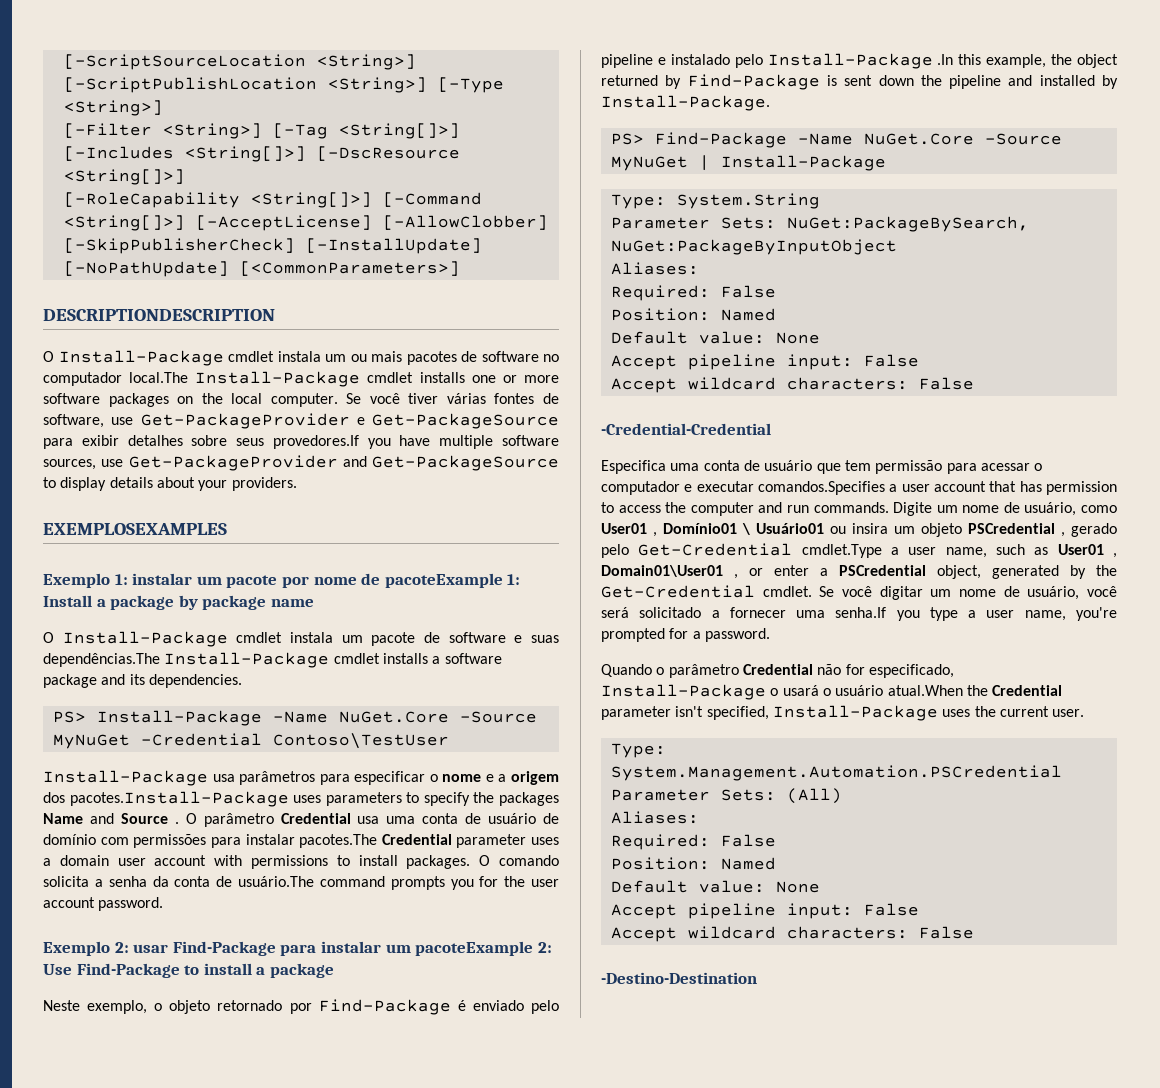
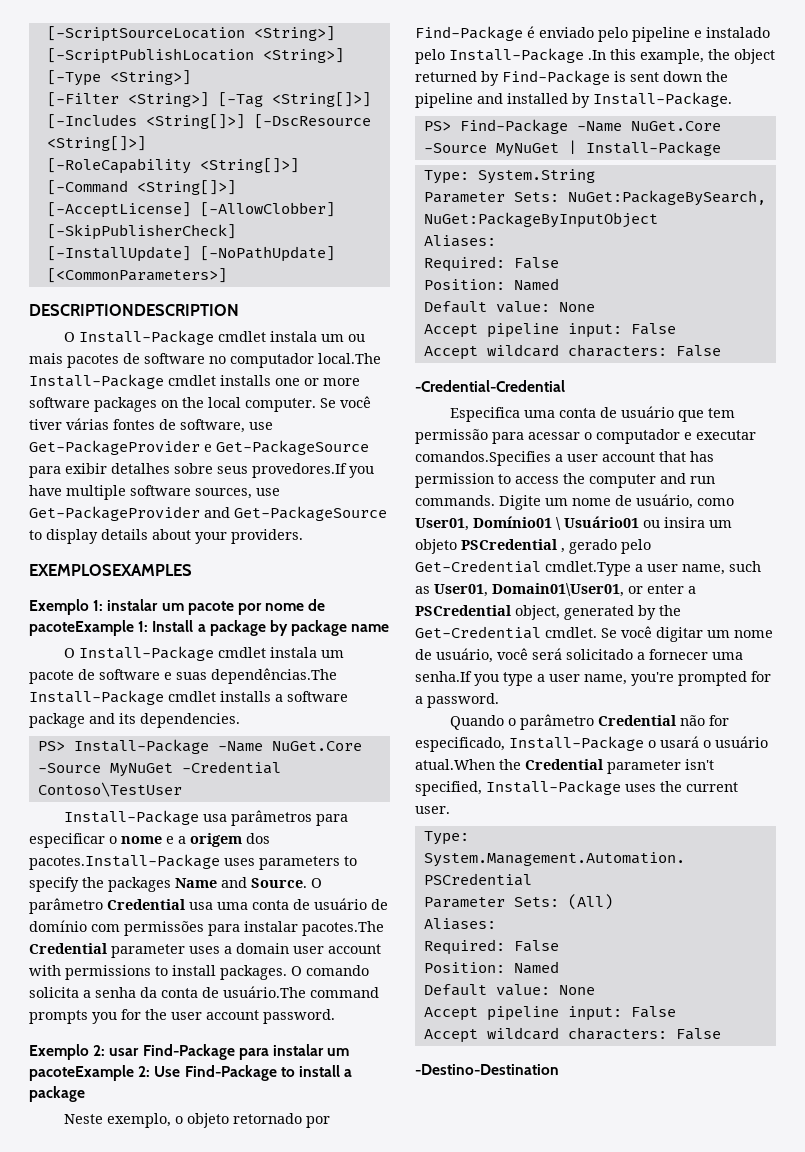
- Install-Package usa parâmetros para especificar o nome e a origem dos pacotes.Install-Package uses parameters to specify the packages Name and Source .
+ Install-Package usa parâmetros para especificar o nome e a origem dos pacotes.Install-Package uses parameters to specify the packages Name and Source.
- Digite um nome de usuário, como User01 , Domínio01 \ Usuário01 ou insira um objeto PSCredential , gerado pelo Get-Credential cmdlet.Type a user name, such as User01 , Domain01\User01 , or enter a PSCredential object, generated by the Get-Credential cmdlet.
+ Digite um nome de usuário, como User01, Domínio01 \ Usuário01 ou insira um objeto PSCredential , gerado pelo Get-Credential cmdlet.Type a user name, such as User01, Domain01\User01, or enter a PSCredential object, generated by the Get-Credential cmdlet.

